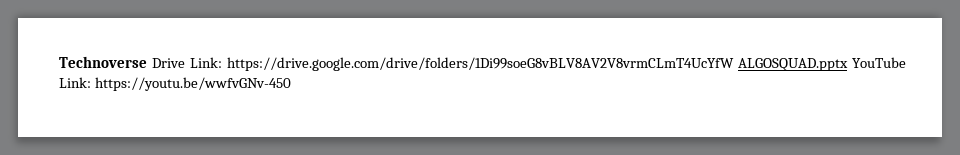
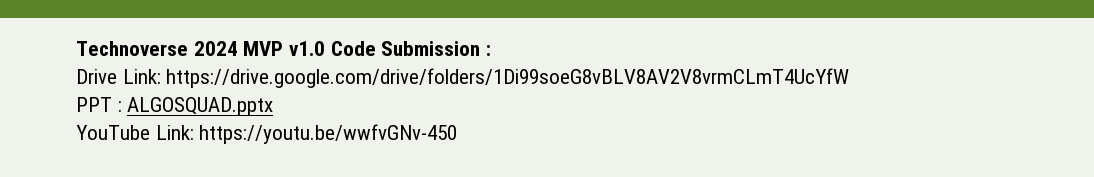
- Technoverse Drive Link: https://drive.google.com/drive/folders/1Di99soeG8vBLV8AV2V8vrmCLmT4UcYfW ALGOSQUAD.pptx YouTube Link: https://youtu.be/wwfvGNv-450
+ Technoverse 2024 MVP v1.0 Code Submission :
+ Drive Link: https://drive.google.com/drive/folders/1Di99soeG8vBLV8AV2V8vrmCLmT4UcYfW
+ PPT : ALGOSQUAD.pptx
+ YouTube Link: https://youtu.be/wwfvGNv-450

